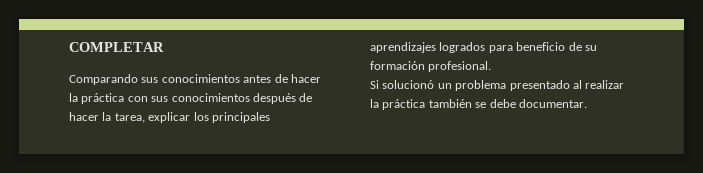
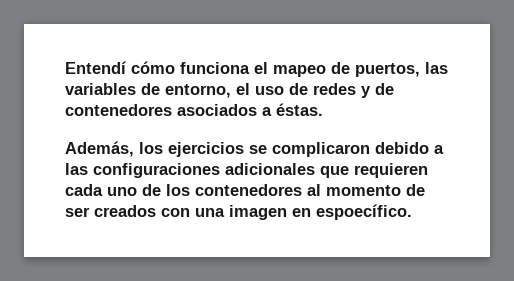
- COMPLETAR
- Comparando sus conocimientos antes de hacer la práctica con sus conocimientos después de hacer la tarea, explicar los principales aprendizajes logrados para beneficio de su formación profesional.
- Si solucionó un problema presentado al realizar la práctica también se debe documentar.
+ Entendí cómo funciona el mapeo de puertos, las variables de entorno, el uso de redes y de contenedores asociados a éstas.
+ Además, los ejercicios se complicaron debido a las configuraciones adicionales que requieren cada uno de los contenedores al momento de ser creados con una imagen en espoecífico.

